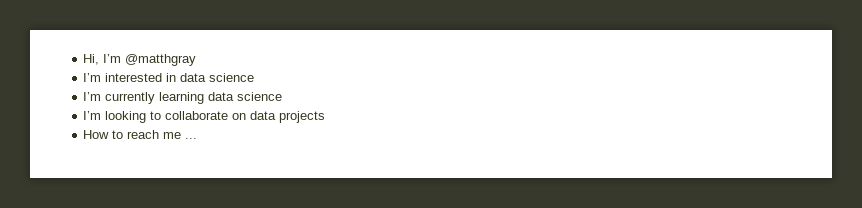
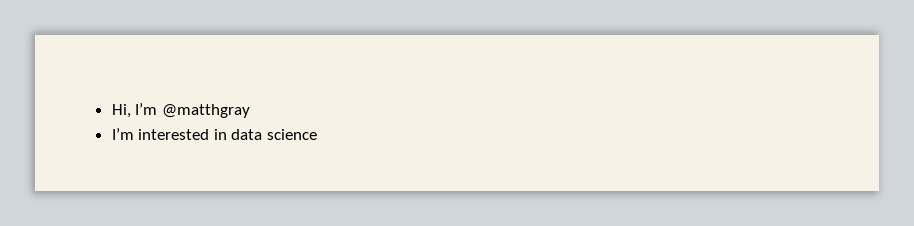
- I’m currently learning data science
- I’m looking to collaborate on data projects
- How to reach me ...

